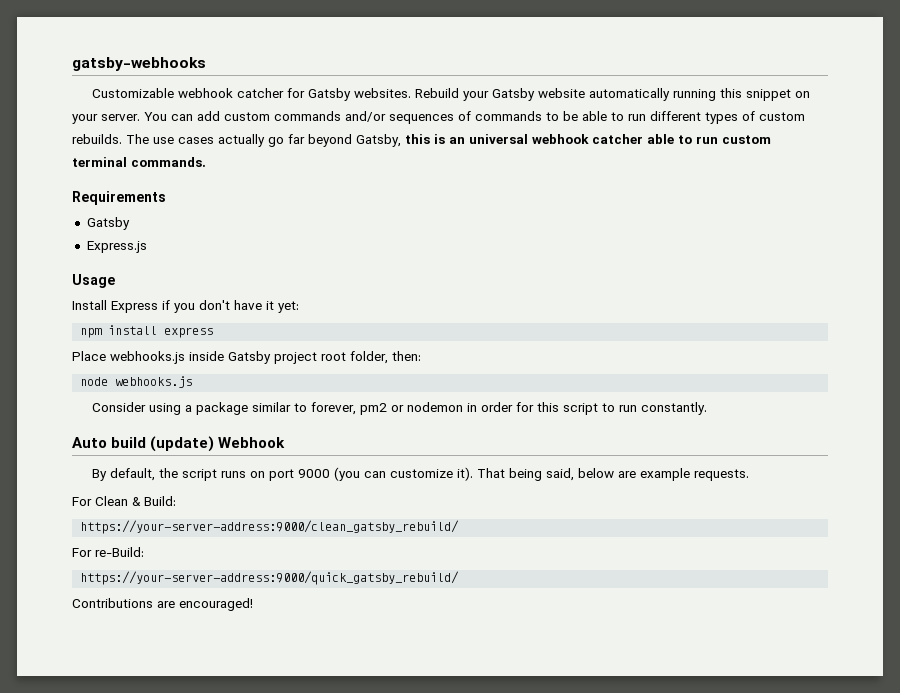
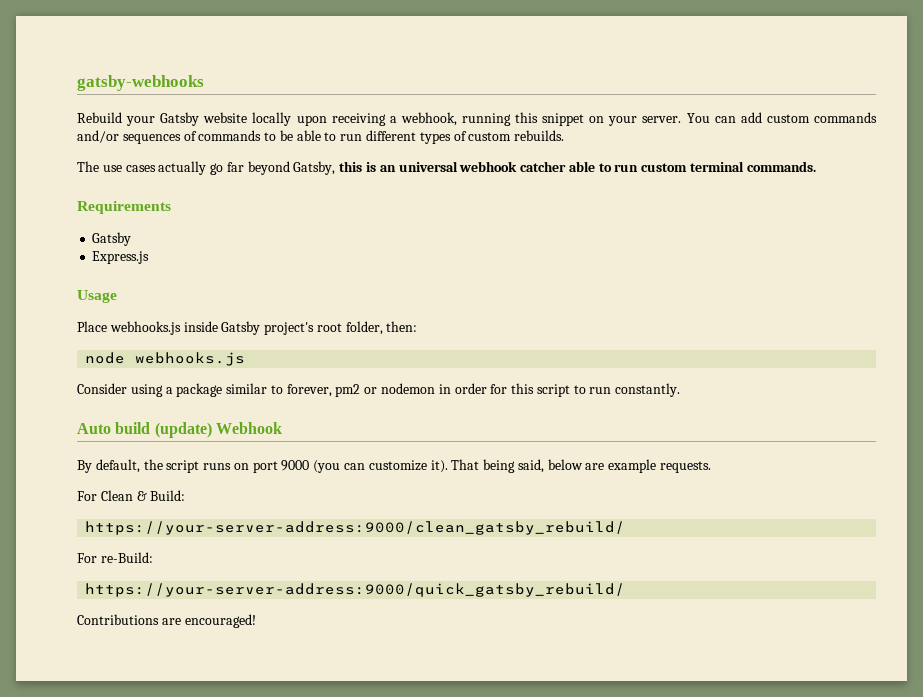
- Customizable webhook catcher for Gatsby websites. Rebuild your Gatsby website automatically running this snippet on your server.
+ Rebuild your Gatsby website locally upon receiving a webhook, running this snippet on your server.
- You can add custom commands and/or sequences of commands to be able to run different types of custom rebuilds. The use cases actually go far beyond Gatsby, this is an universal webhook catcher able to run custom terminal commands.
+ You can add custom commands and/or sequences of commands to be able to run different types of custom rebuilds.
+ The use cases actually go far beyond Gatsby, this is an universal webhook catcher able to run custom terminal commands.
- Install Express if you don't have it yet:
- npm install express
- Place webhooks.js inside Gatsby project root folder, then:
+ Place webhooks.js inside Gatsby project's root folder, then:

